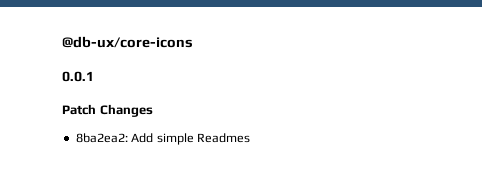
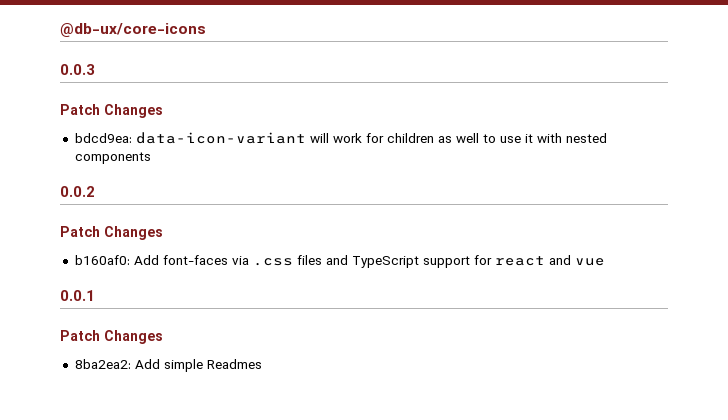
+ 0.0.3
+ Patch Changes
+ bdcd9ea: data-icon-variant will work for children as well to use it with nested components
+ 0.0.2
+ Patch Changes
+ b160af0: Add font-faces via .css files and TypeScript support for react and vue

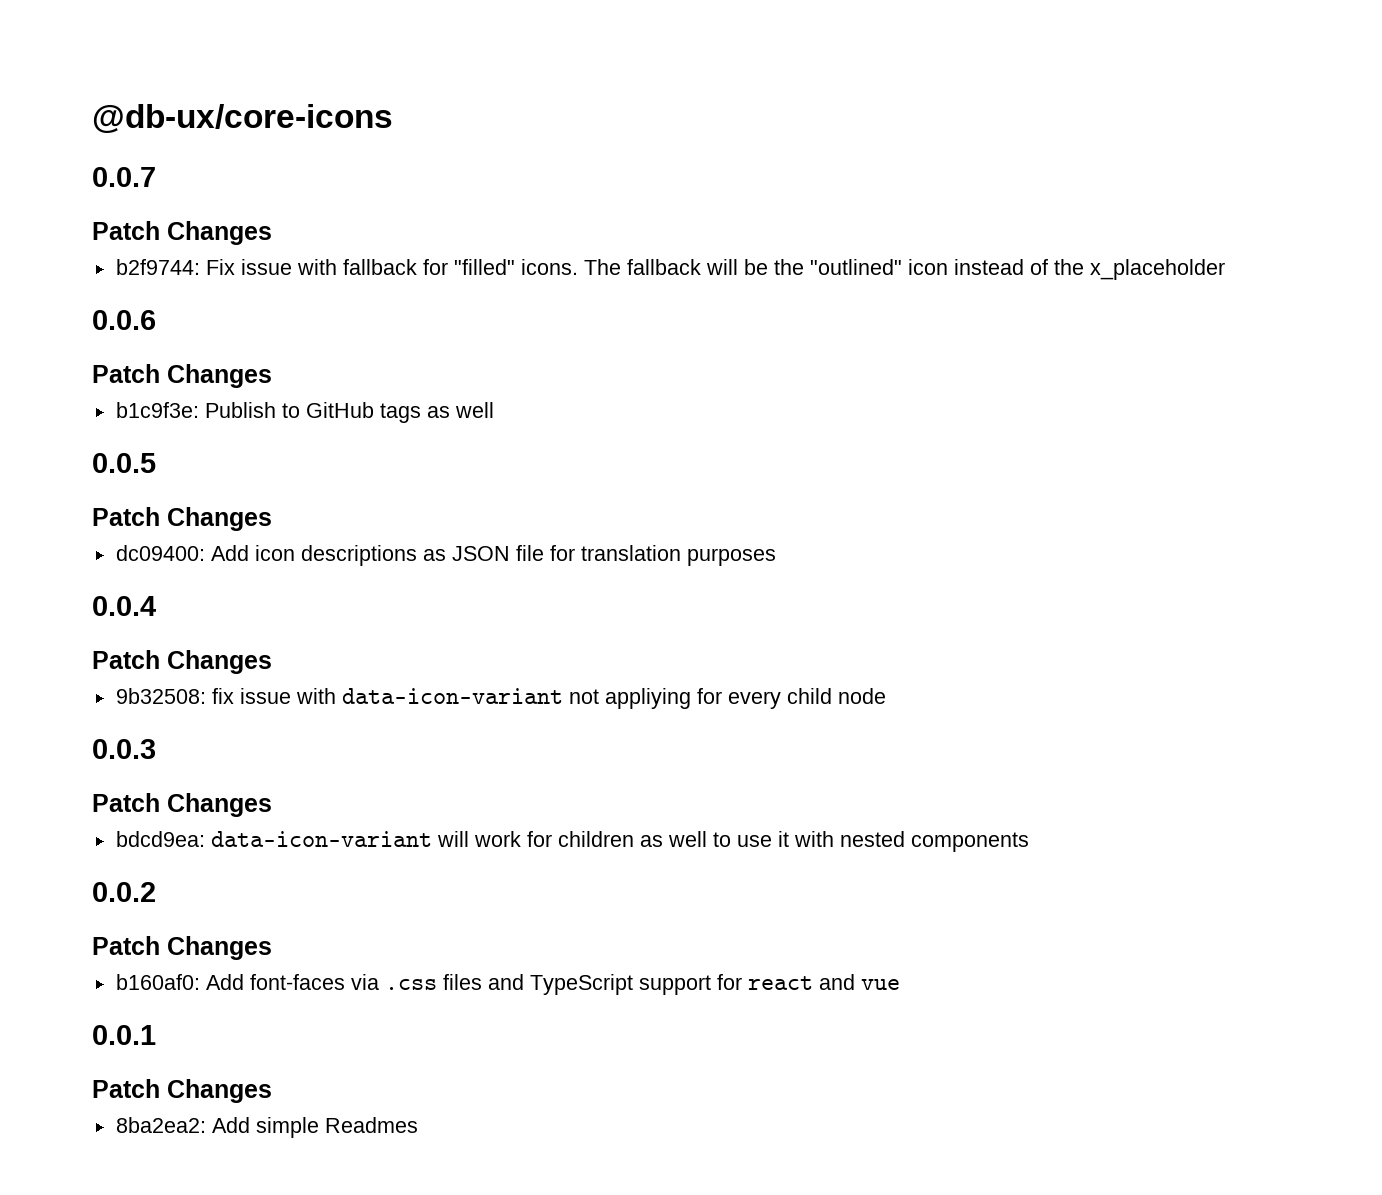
+ 0.0.7
+ Patch Changes
+ b2f9744: Fix issue with fallback for "filled" icons. The fallback will be the "outlined" icon instead of the x_placeholder
+ 0.0.6
+ Patch Changes
+ b1c9f3e: Publish to GitHub tags as well
+ 0.0.5
+ Patch Changes
+ dc09400: Add icon descriptions as JSON file for translation purposes
+ 0.0.4
+ Patch Changes
+ 9b32508: fix issue with data-icon-variant not appliying for every child node

